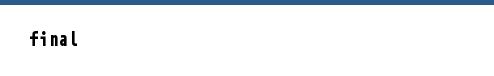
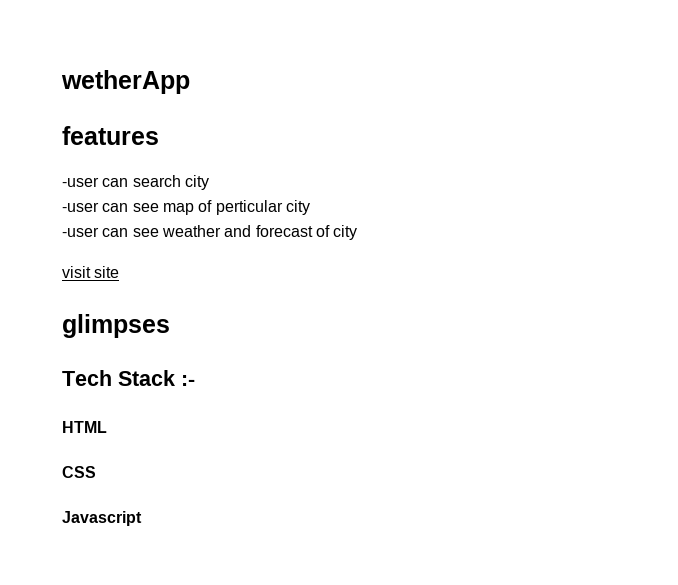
- final
+ wetherApp
+ features
+ -user can search city
+ -user can see map of perticular city
+ -user can see weather and forecast of city
+ visit site
+ glimpses
+ Tech Stack :-
+ HTML
+ CSS
+ Javascript

